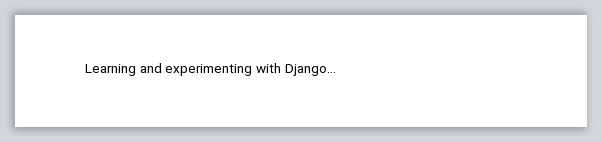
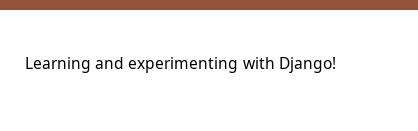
- Learning and experimenting with Django...
+ Learning and experimenting with Django!

